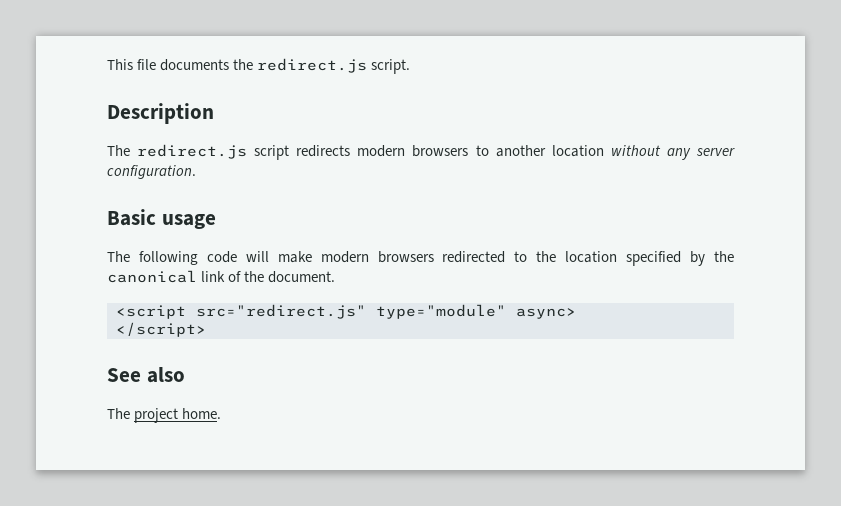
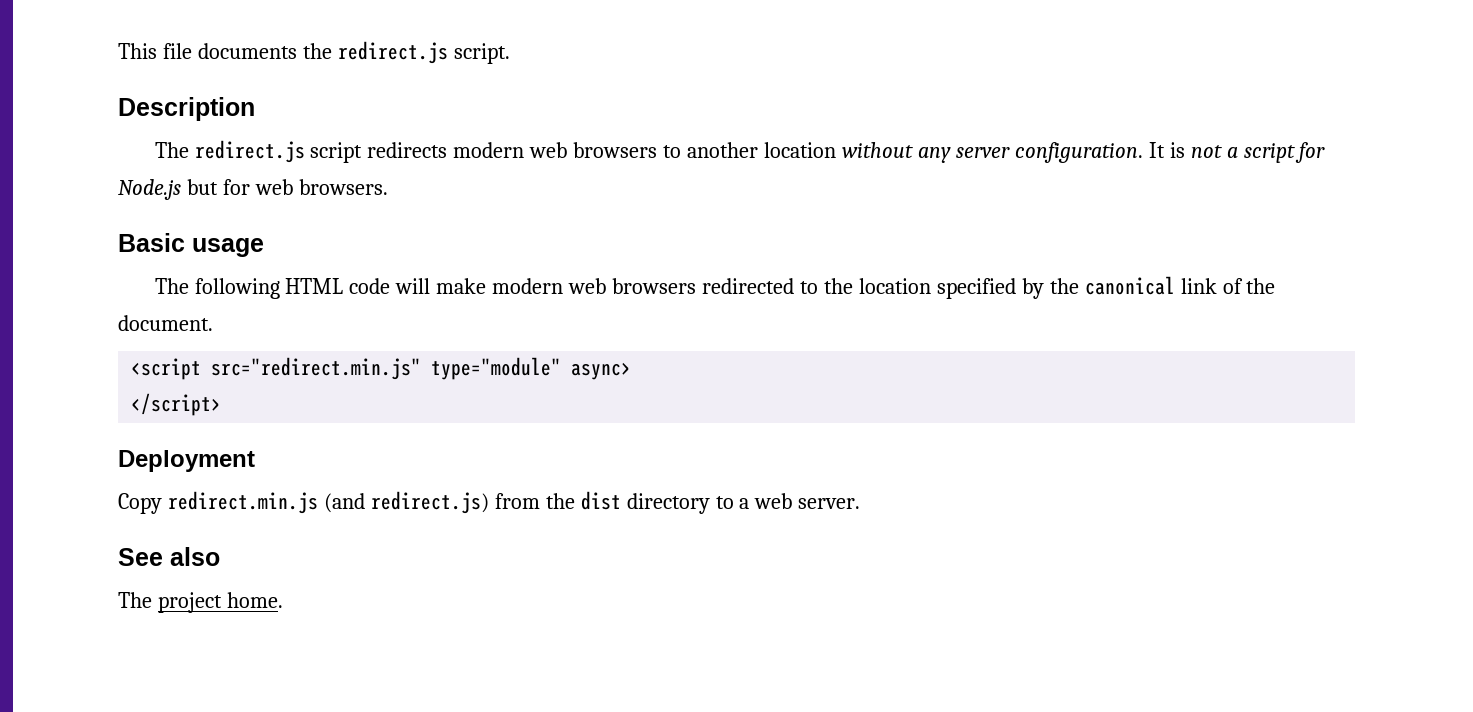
- The redirect.js script redirects modern browsers to another location without any server configuration.
+ The redirect.js script redirects modern web browsers to another location without any server configuration. It is not a script for Node.js but for web browsers.
- The following code will make modern browsers redirected to the location specified by the canonical link of the document.
+ The following HTML code will make modern web browsers redirected to the location specified by the canonical link of the document.
- <script src="redirect.js" type="module" async>
+ <script src="redirect.min.js" type="module" async>
+ Deployment
+ Copy redirect.min.js (and redirect.js) from the dist directory to a web server.

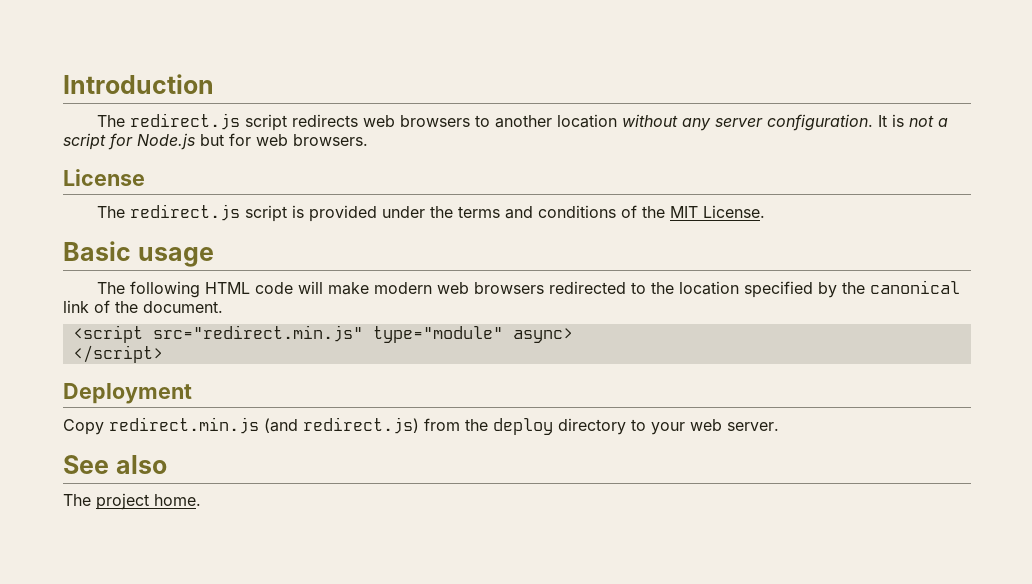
- This file documents the redirect.js script.
- Description
+ Introduction
- The redirect.js script redirects modern web browsers to another location without any server configuration.
+ The redirect.js script redirects web browsers to another location without any server configuration.
+ License
+ The redirect.js script is provided under the terms and conditions of the MIT License.
- Copy redirect.min.js (and redirect.js) from the dist directory to a web server.
+ Copy redirect.min.js (and redirect.js) from the deploy directory to your web server.

